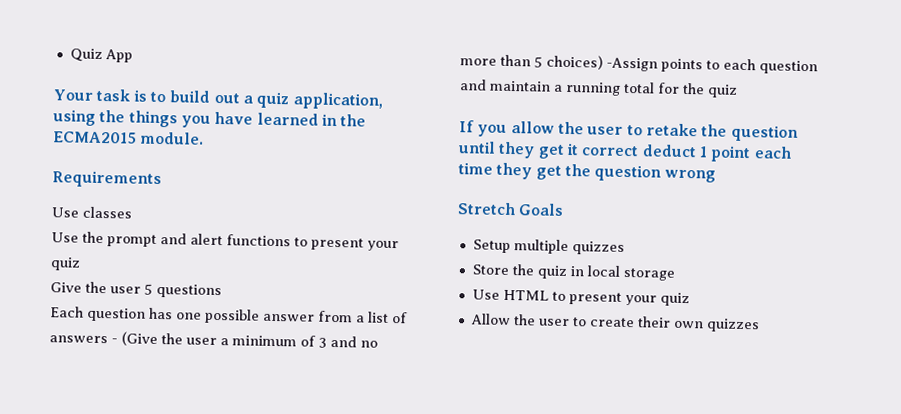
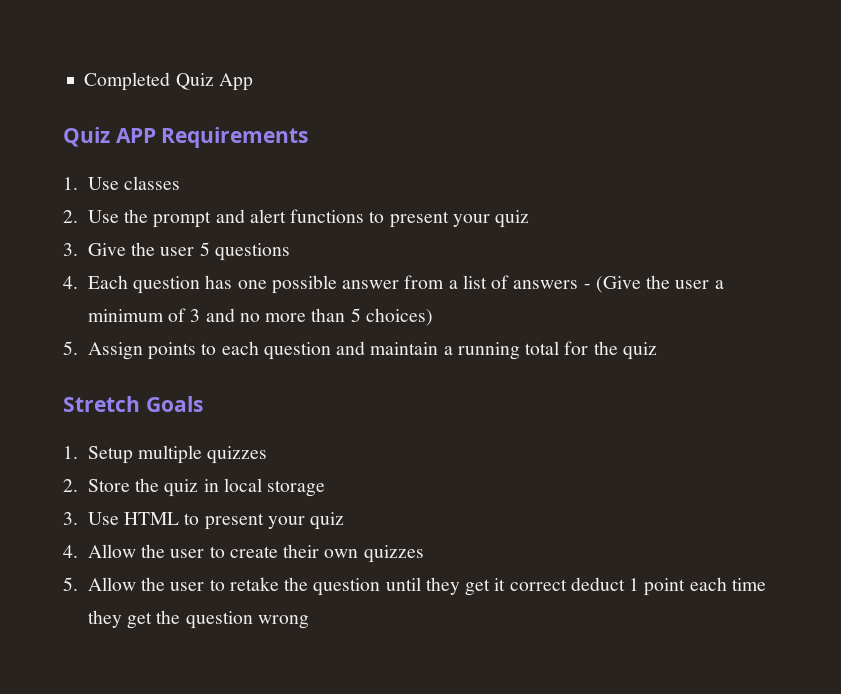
- Quiz App
+ Completed Quiz App
- Your task is to build out a quiz application, using the things you have learned in the ECMA2015 module.
- Requirements
+ Quiz APP Requirements
- Use classes
+ 1. Use classes
- Use the prompt and alert functions to present your quiz
+ 2. Use the prompt and alert functions to present your quiz
- Give the user 5 questions
+ 3. Give the user 5 questions
- Each question has one possible answer from a list of answers - (Give the user a minimum of 3 and no more than 5 choices) -Assign points to each question and maintain a running total for the quiz
+ 4. Each question has one possible answer from a list of answers - (Give the user a minimum of 3 and no more than 5 choices)
+ 5. Assign points to each question and maintain a running total for the quiz
- If you allow the user to retake the question until they get it correct deduct 1 point each time they get the question wrong
+ Stretch Goals
+ 1. Setup multiple quizzes
+ 2. Store the quiz in local storage
+ 3. Use HTML to present your quiz
+ 4. Allow the user to create their own quizzes
+ 5. Allow the user to retake the question until they get it correct deduct 1 point each time they get the question wrong
- Stretch Goals
- Setup multiple quizzes
- Store the quiz in local storage
- Use HTML to present your quiz
- Allow the user to create their own quizzes

